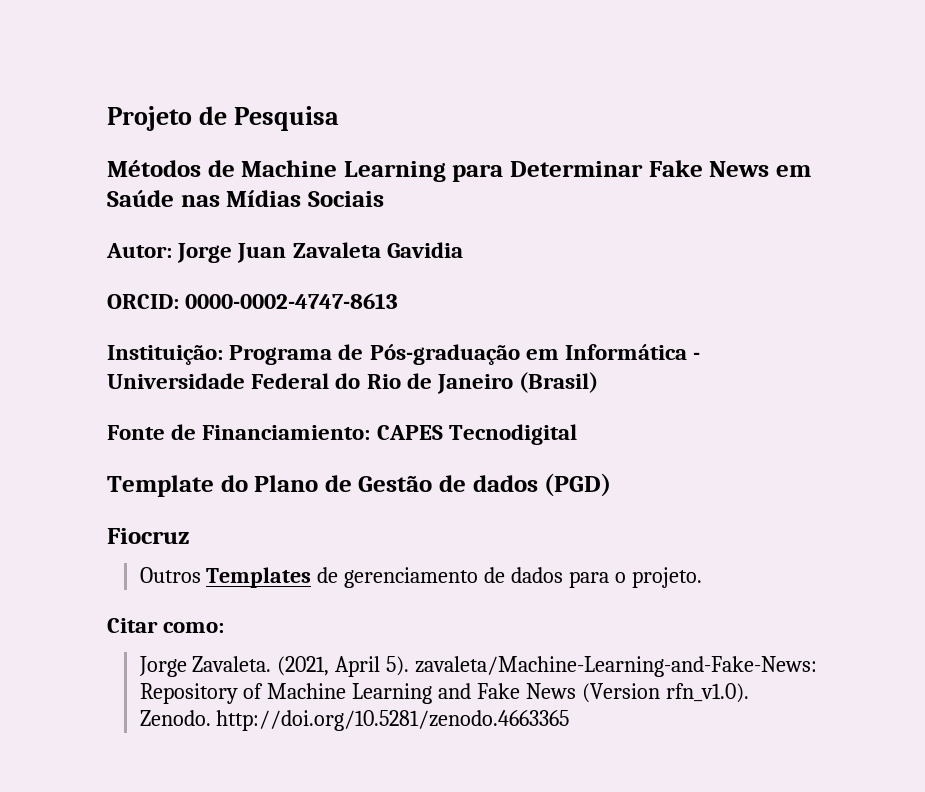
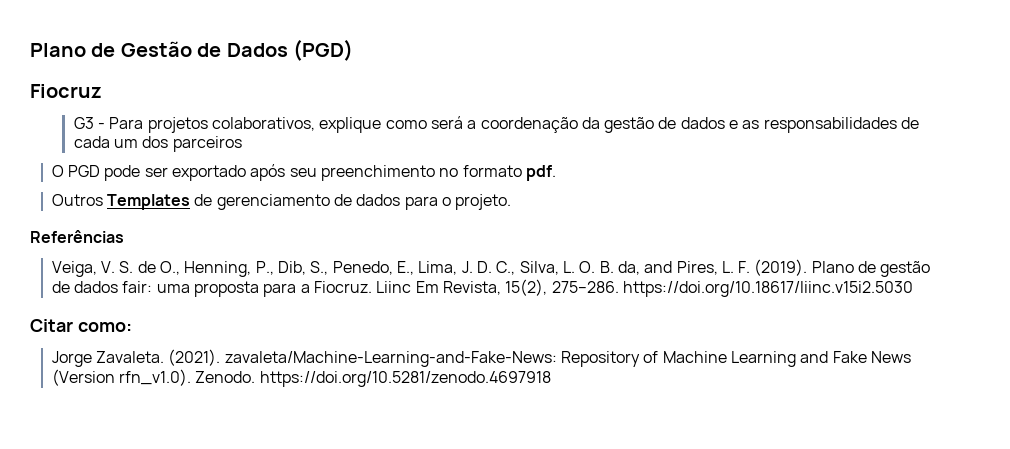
- Projeto de Pesquisa
- Métodos de Machine Learning para Determinar Fake News em Saúde nas Mídias Sociais
- Autor: Jorge Juan Zavaleta Gavidia
- ORCID: 0000-0002-4747-8613
- Instituição: Programa de Pós-graduação em Informática - Universidade Federal do Rio de Janeiro (Brasil)
- Fonte de Financiamiento: CAPES Tecnodigital
- Template do Plano de Gestão de dados (PGD)
+ Plano de Gestão de Dados (PGD)
+ G3 - Para projetos colaborativos, explique como será a coordenação da gestão de dados e as responsabilidades de cada um dos parceiros
+ O PGD pode ser exportado após seu preenchimento no formato pdf.
+ Referências
+ Veiga, V. S. de O., Henning, P., Dib, S., Penedo, E., Lima, J. D. C., Silva, L. O. B. da, and Pires, L. F. (2019). Plano de gestão de dados fair: uma proposta para a Fiocruz. Liinc Em Revista, 15(2), 275–286. https://doi.org/10.18617/liinc.v15i2.5030
- (2021, April 5). zavaleta/Machine-Learning-and-Fake-News: Repository of Machine Learning and Fake News (Version rfn_v1.0). Zenodo. http://doi.org/10.5281/zenodo.4663365
+ (2021). zavaleta/Machine-Learning-and-Fake-News: Repository of Machine Learning and Fake News (Version rfn_v1.0). Zenodo. https://doi.org/10.5281/zenodo.4697918

